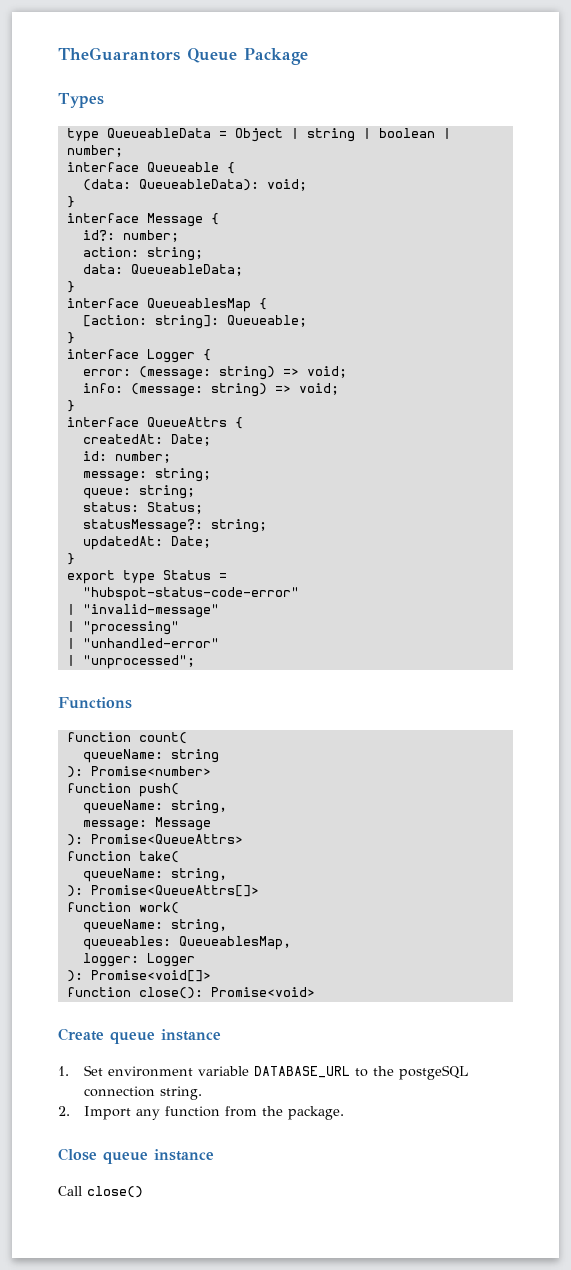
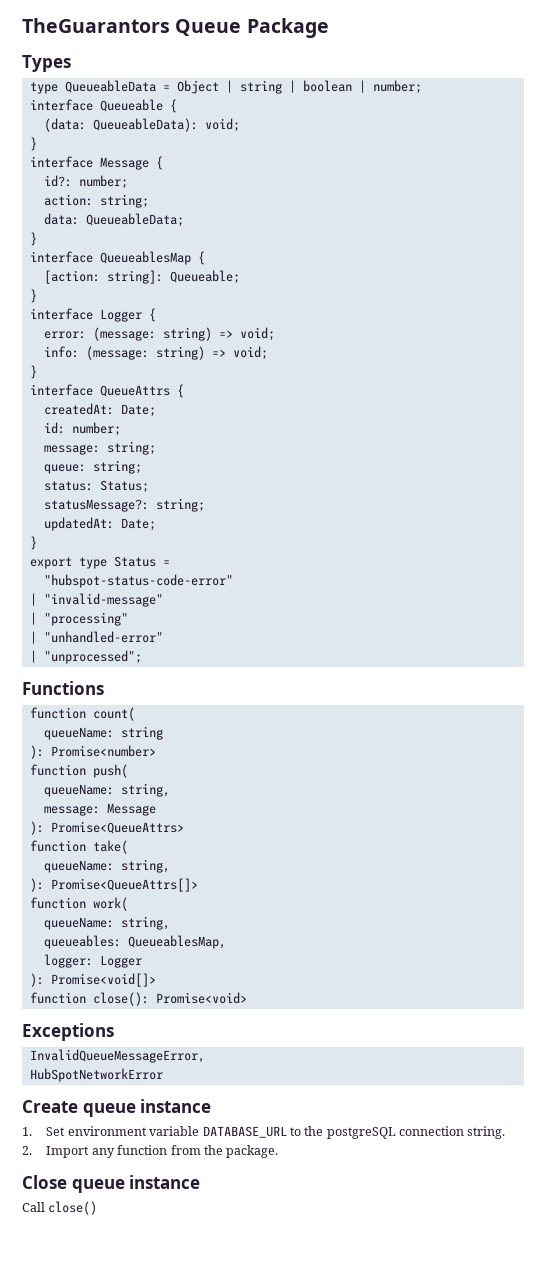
+ Exceptions
+ InvalidQueueMessageError,
+ HubSpotNetworkError
- 1. Set environment variable DATABASE_URL to the postgeSQL connection string.
+ 1. Set environment variable DATABASE_URL to the postgreSQL connection string.

